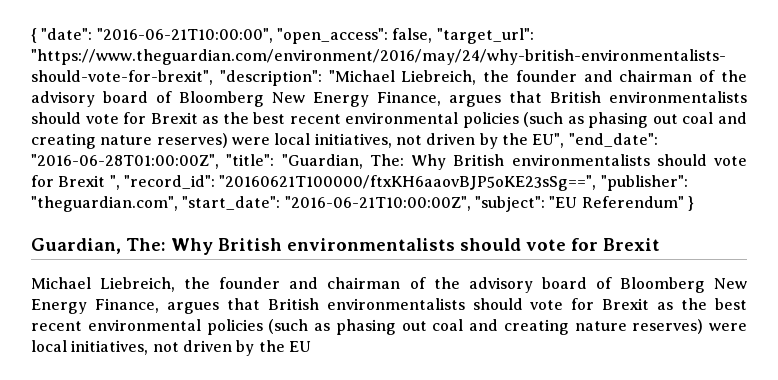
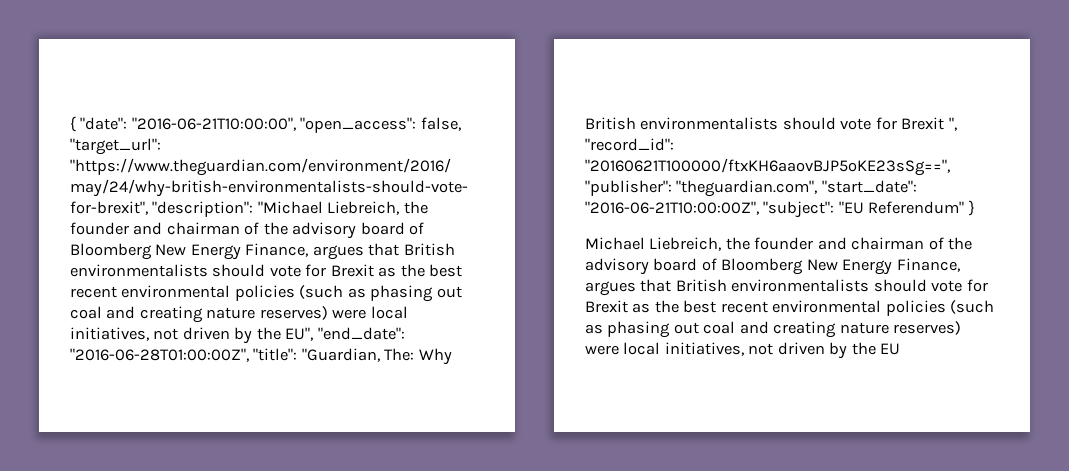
- Guardian, The: Why British environmentalists should vote for Brexit

